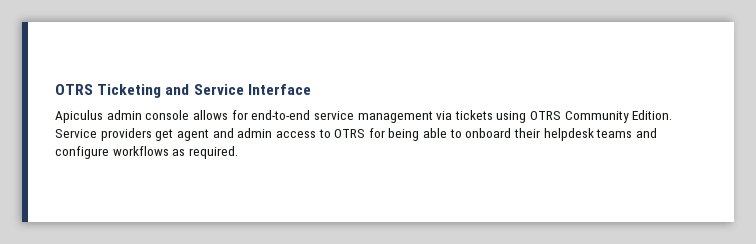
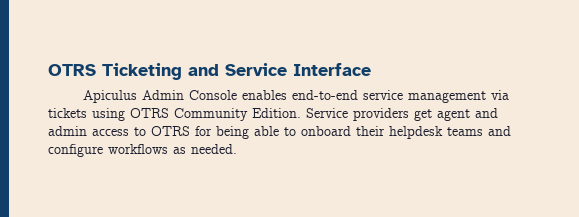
- Apiculus admin console allows for end-to-end service management via tickets using OTRS Community Edition.
+ Apiculus Admin Console enables end-to-end service management via tickets using OTRS Community Edition.
- Service providers get agent and admin access to OTRS for being able to onboard their helpdesk teams and configure workflows as required.
+ Service providers get agent and admin access to OTRS for being able to onboard their helpdesk teams and configure workflows as needed.

